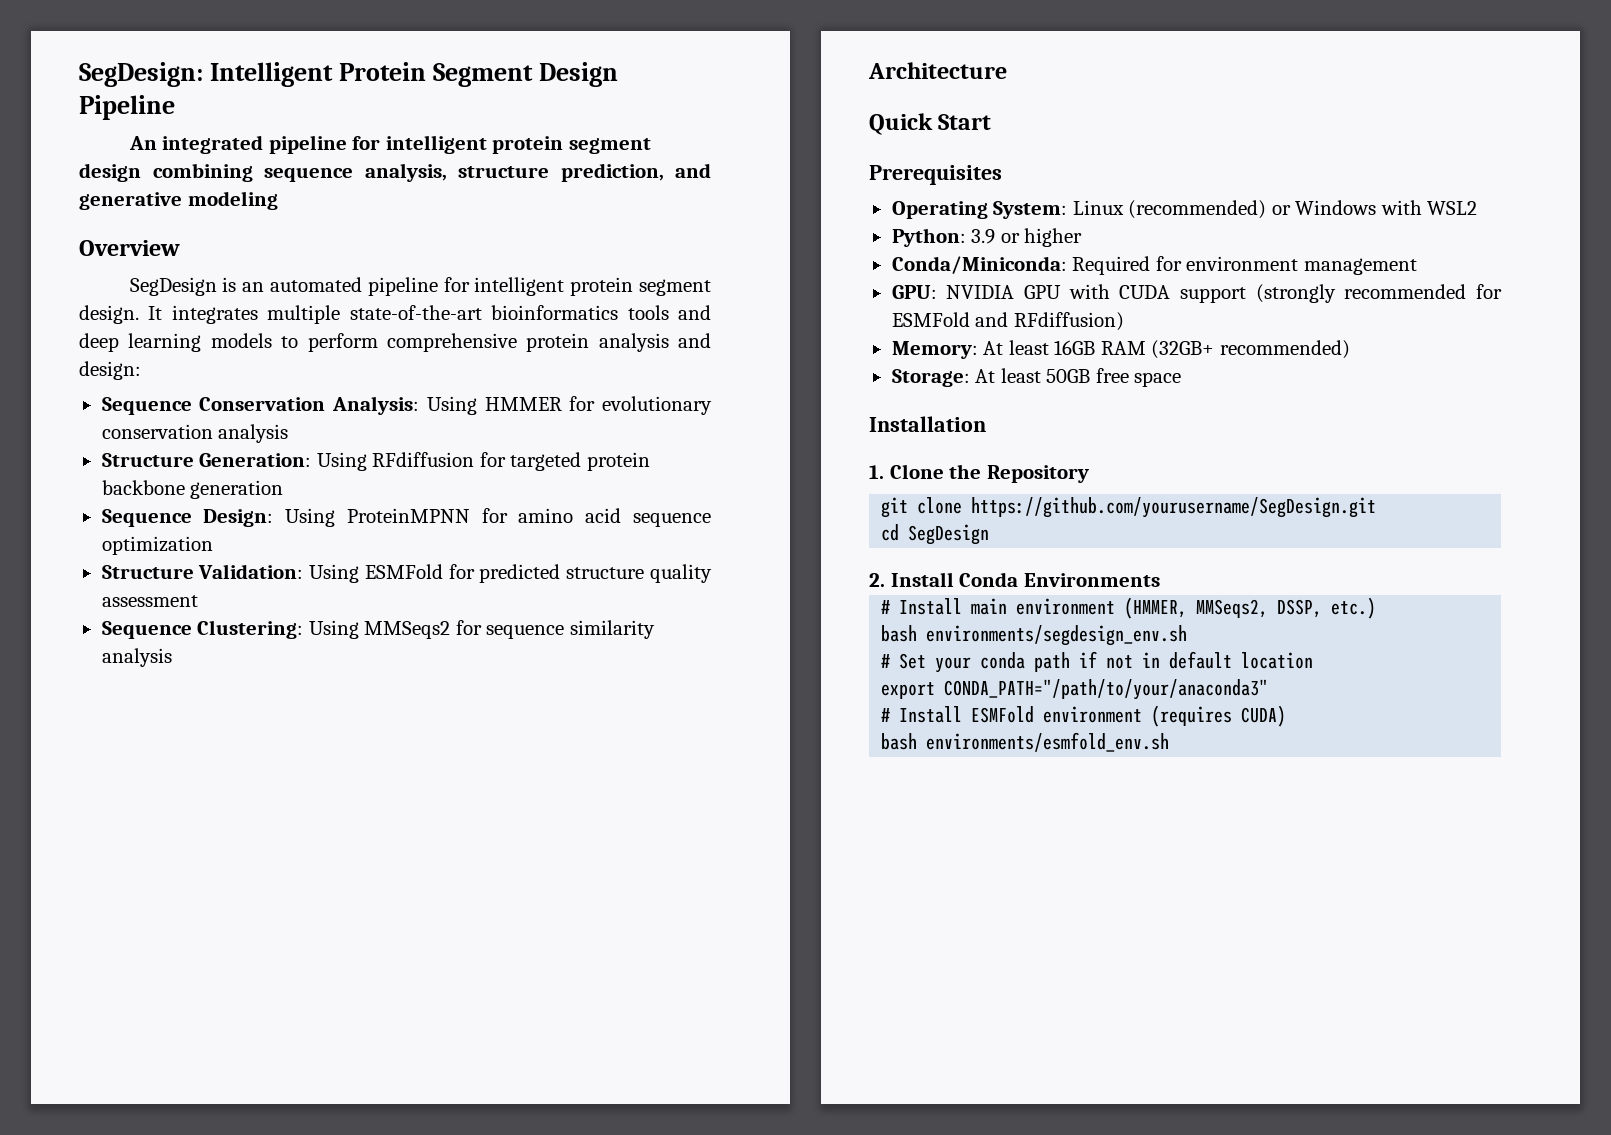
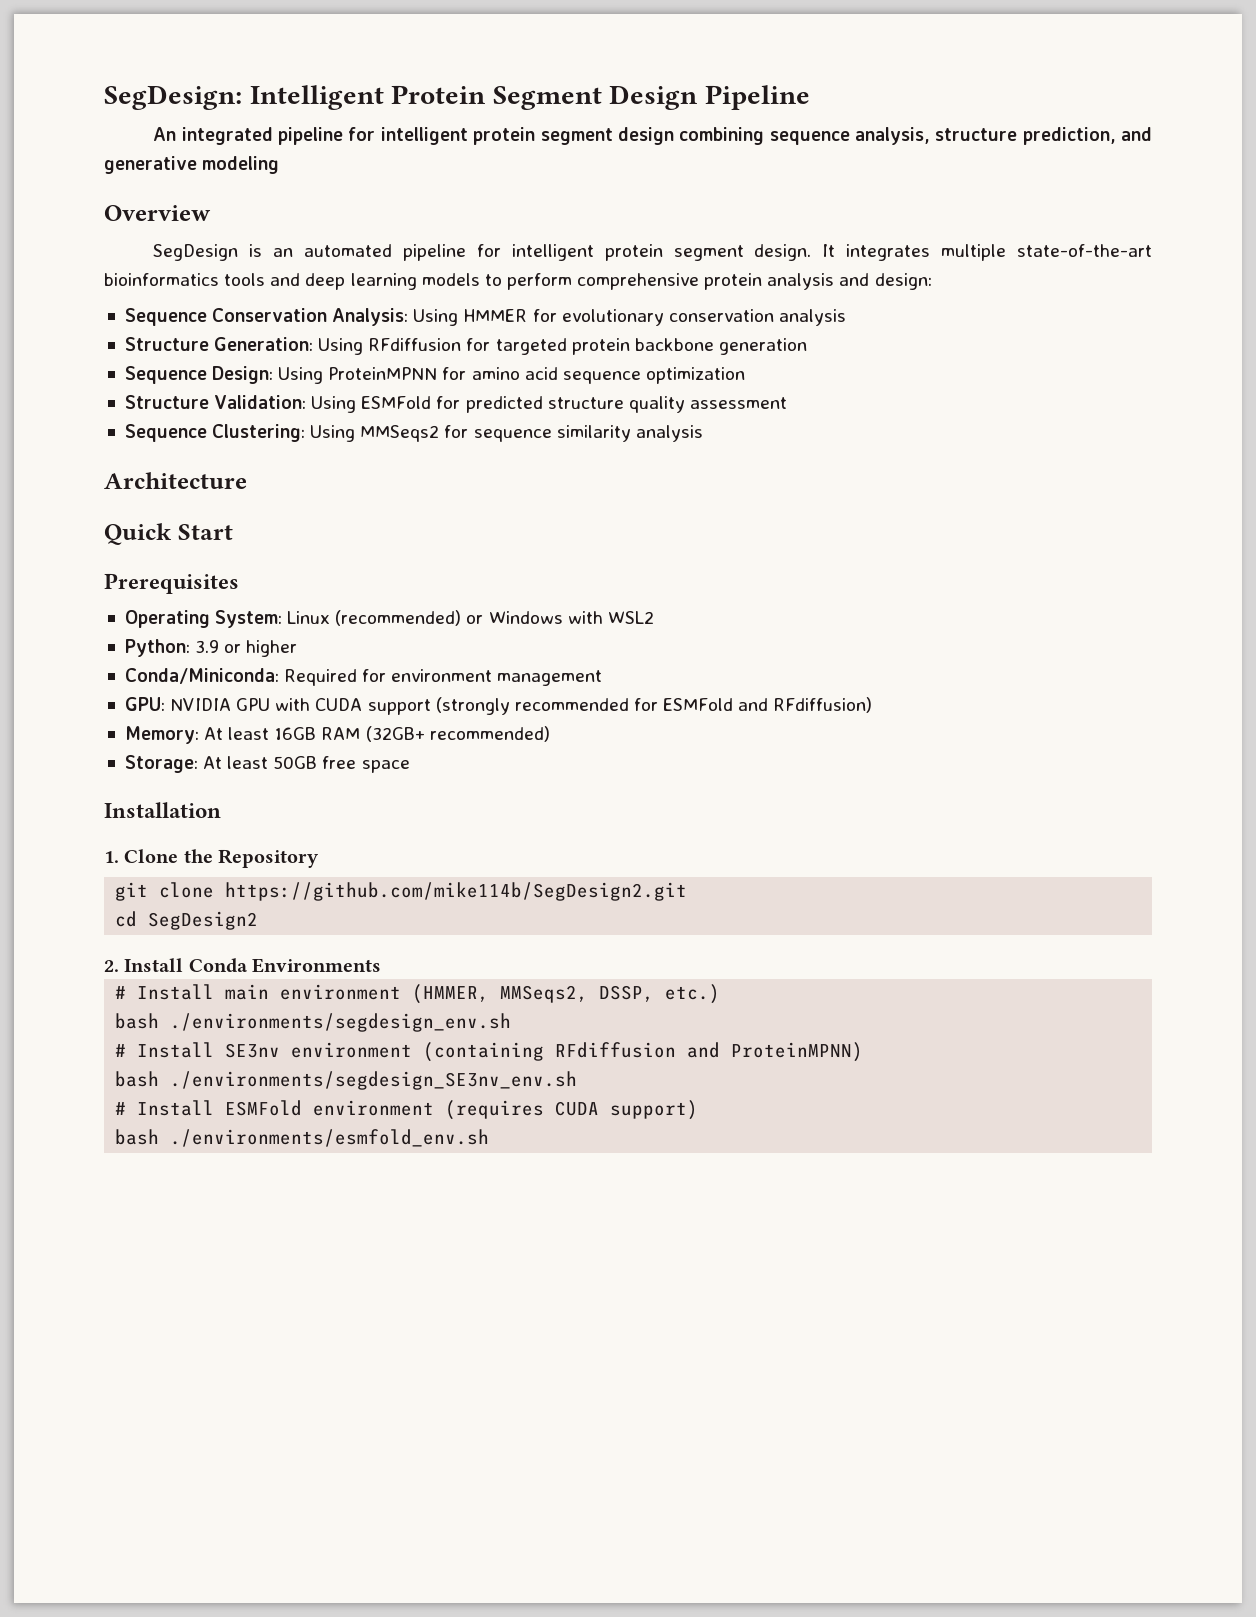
- git clone https://github.com/yourusername/SegDesign.git
+ git clone https://github.com/mike114b/SegDesign2.git
- cd SegDesign
+ cd SegDesign2
- bash environments/segdesign_env.sh
- # Set your conda path if not in default location
- export CONDA_PATH="/path/to/your/anaconda3"
+ bash ./environments/segdesign_env.sh
+ # Install SE3nv environment (containing RFdiffusion and ProteinMPNN)
+ bash ./environments/segdesign_SE3nv_env.sh
- # Install ESMFold environment (requires CUDA)
- bash environments/esmfold_env.sh
+ # Install ESMFold environment (requires CUDA support)
+ bash ./environments/esmfold_env.sh

